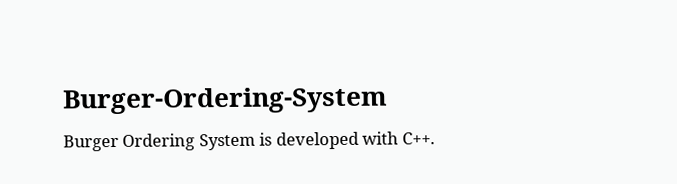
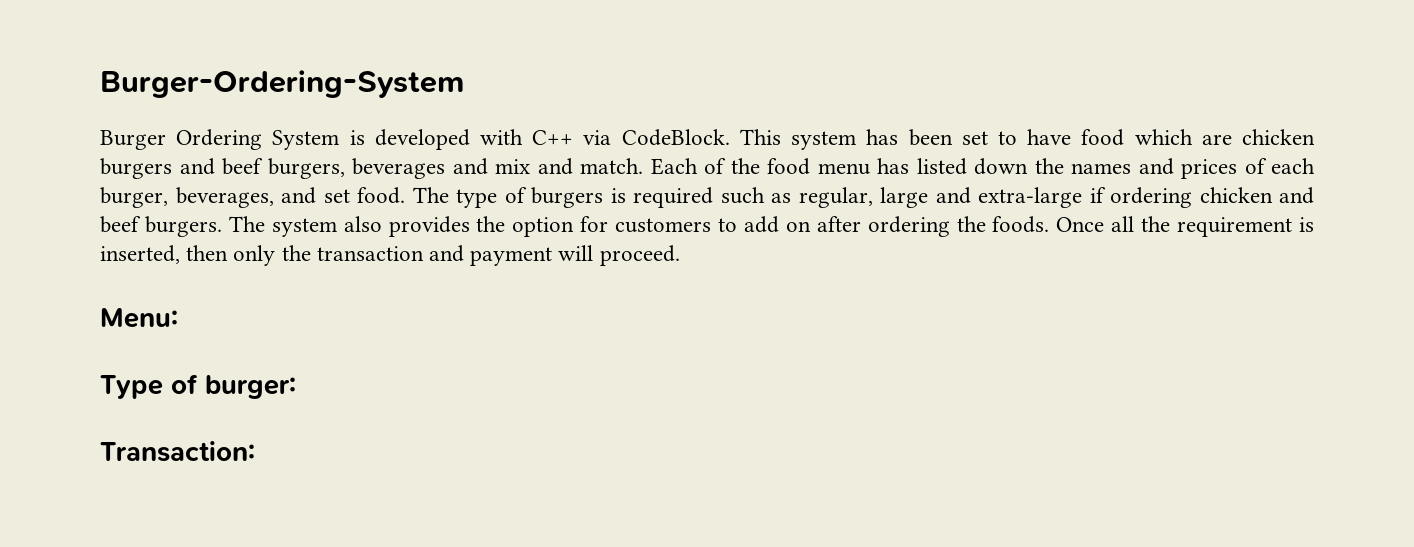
- Burger Ordering System is developed with C++.
+ Burger Ordering System is developed with C++ via CodeBlock. This system has been set to have food which are chicken burgers and beef burgers, beverages and mix and match. Each of the food menu has listed down the names and prices of each burger, beverages, and set food. The type of burgers is required such as regular, large and extra-large if ordering chicken and beef burgers. The system also provides the option for customers to add on after ordering the foods. Once all the requirement is inserted, then only the transaction and payment will proceed.
+ Menu:
+ Type of burger:
+ Transaction:

